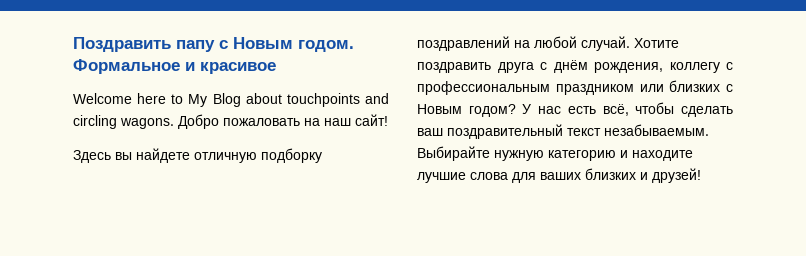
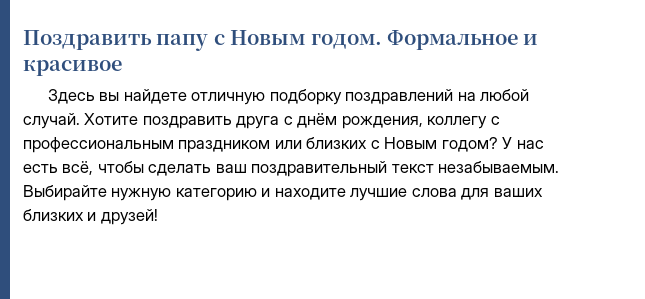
- Welcome here to My Blog about touchpoints and circling wagons. Добро пожаловать на наш сайт!

